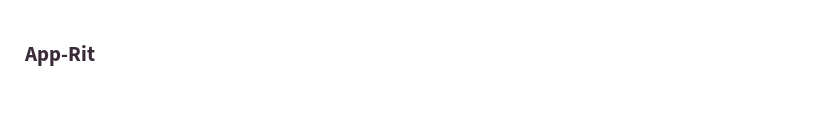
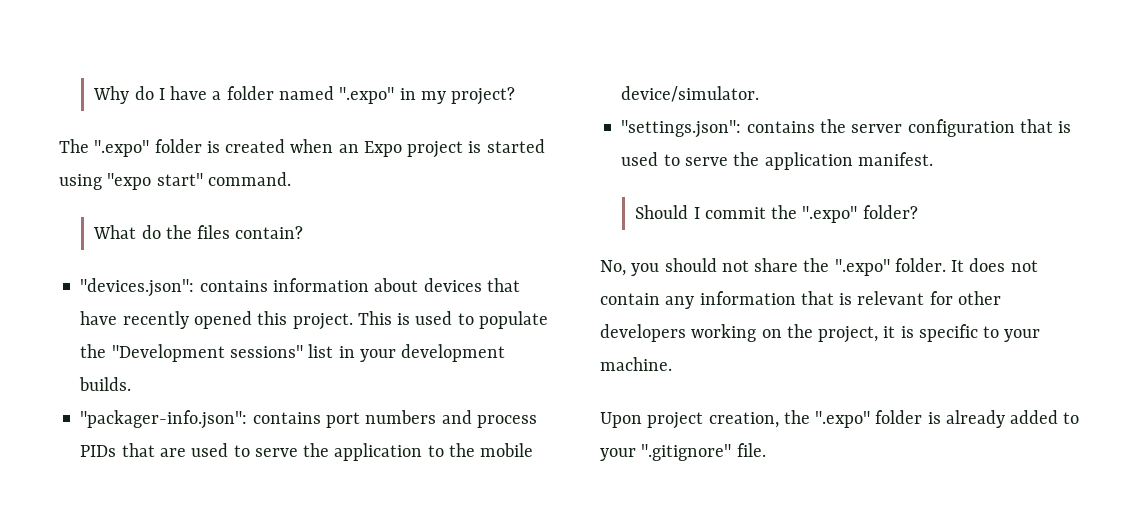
- App-Rit
+ Why do I have a folder named ".expo" in my project?
+ The ".expo" folder is created when an Expo project is started using "expo start" command.
+ What do the files contain?
+ "devices.json": contains information about devices that have recently opened this project. This is used to populate the "Development sessions" list in your development builds.
+ "packager-info.json": contains port numbers and process PIDs that are used to serve the application to the mobile device/simulator.
+ "settings.json": contains the server configuration that is used to serve the application manifest.
+ Should I commit the ".expo" folder?
+ No, you should not share the ".expo" folder. It does not contain any information that is relevant for other developers working on the project, it is specific to your machine.
+ Upon project creation, the ".expo" folder is already added to your ".gitignore" file.

